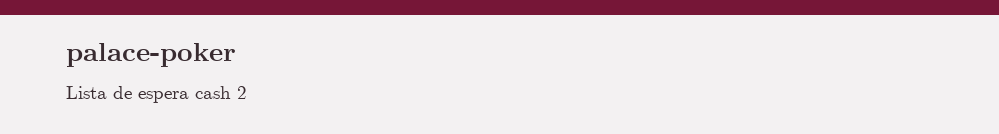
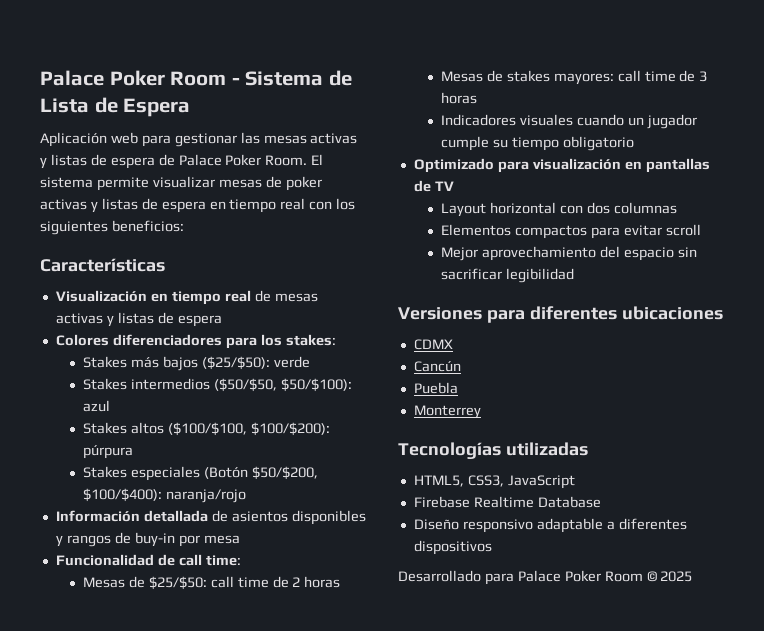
- palace-poker
- Lista de espera cash 2
+ Palace Poker Room - Sistema de Lista de Espera
+ Aplicación web para gestionar las mesas activas y listas de espera de Palace Poker Room. El sistema permite visualizar mesas de poker activas y listas de espera en tiempo real con los siguientes beneficios:
+ Características
+ Visualización en tiempo real de mesas activas y listas de espera
+ Colores diferenciadores para los stakes:
+ Stakes más bajos ($25/$50): verde
+ Stakes intermedios ($50/$50, $50/$100): azul
+ Stakes altos ($100/$100, $100/$200): púrpura
+ Stakes especiales (Botón $50/$200, $100/$400): naranja/rojo
+ Información detallada de asientos disponibles y rangos de buy-in por mesa
+ Funcionalidad de call time:
+ Mesas de $25/$50: call time de 2 horas
+ Mesas de stakes mayores: call time de 3 horas
+ Indicadores visuales cuando un jugador cumple su tiempo obligatorio
+ Optimizado para visualización en pantallas de TV
+ Layout horizontal con dos columnas
+ Elementos compactos para evitar scroll
+ Mejor aprovechamiento del espacio sin sacrificar legibilidad
+ Versiones para diferentes ubicaciones
+ CDMX
+ Cancún
+ Puebla
+ Monterrey
+ Tecnologías utilizadas
+ HTML5, CSS3, JavaScript
+ Firebase Realtime Database
+ Diseño responsivo adaptable a diferentes dispositivos
+ Desarrollado para Palace Poker Room © 2025

